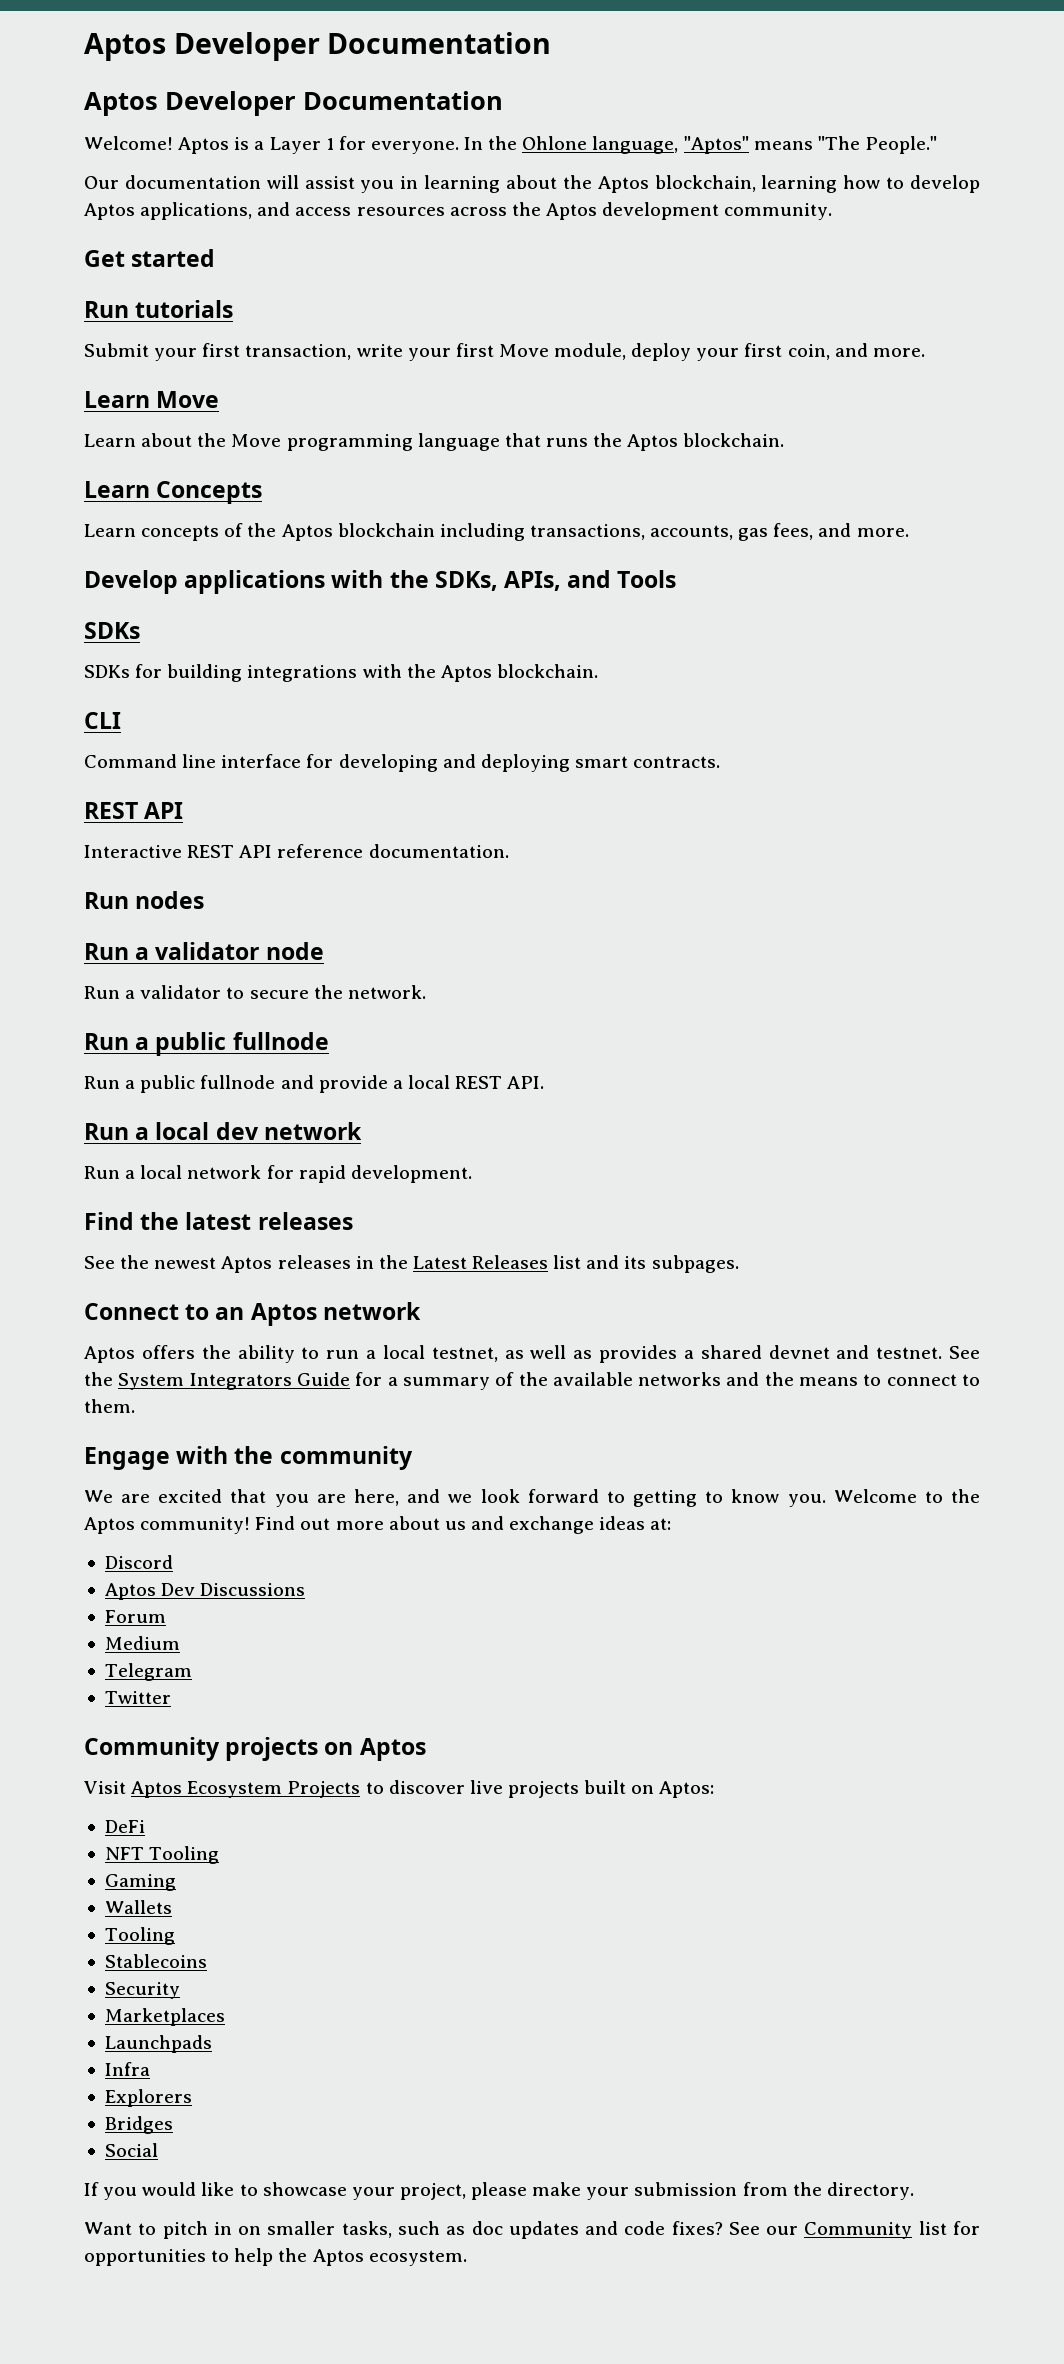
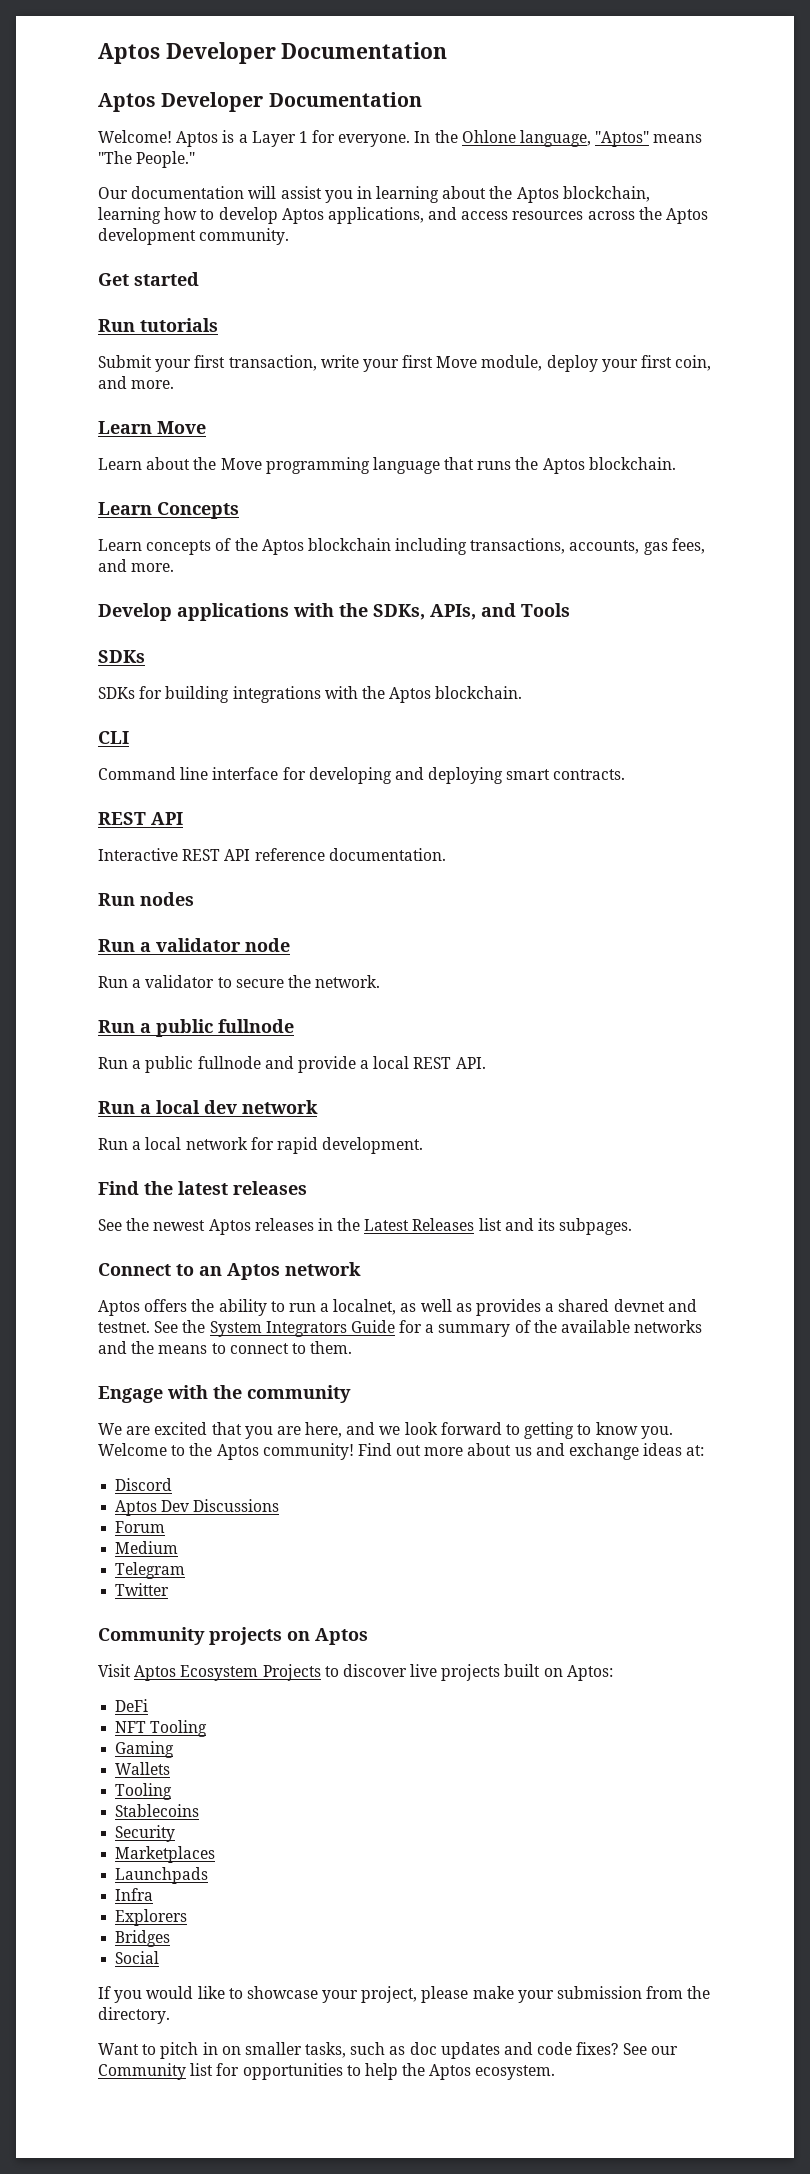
- Aptos offers the ability to run a local testnet, as well as provides a shared devnet and testnet.
+ Aptos offers the ability to run a localnet, as well as provides a shared devnet and testnet.

